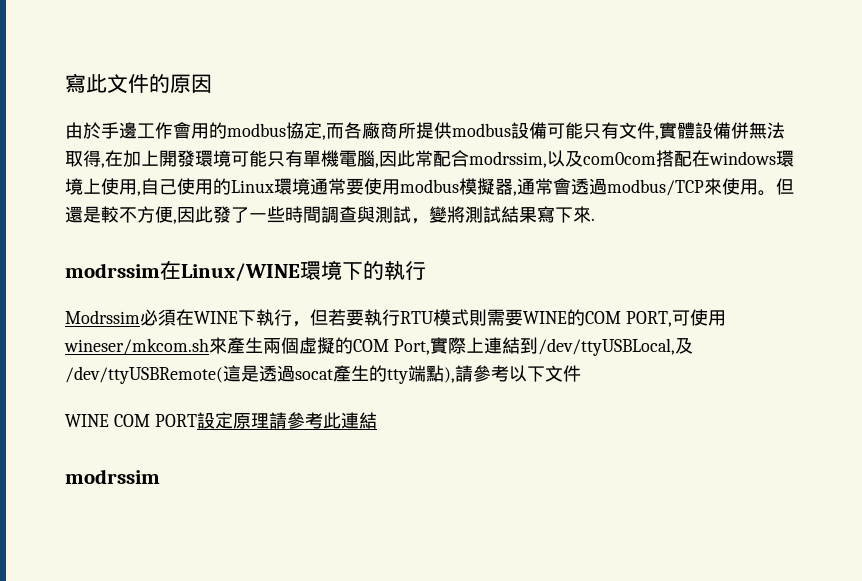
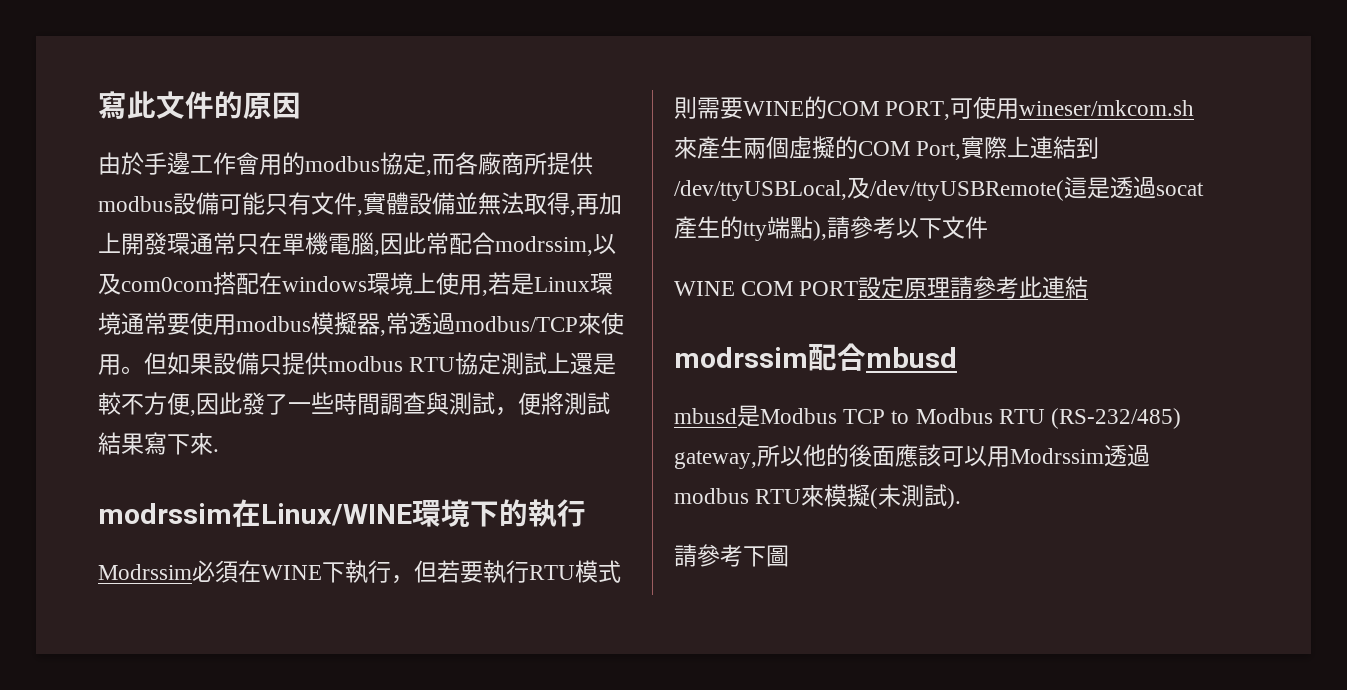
- 由於手邊工作會用的modbus協定,而各廠商所提供modbus設備可能只有文件,實體設備併無法取得,在加上開發環境可能只有單機電腦,因此常配合modrssim,以及com0com搭配在windows環境上使用,自己使用的Linux環境通常要使用modbus模擬器,通常會透過modbus/TCP來使用。
+ 由於手邊工作會用的modbus協定,而各廠商所提供modbus設備可能只有文件,實體設備並無法取得,再加上開發環通常只在單機電腦,因此常配合modrssim,以及com0com搭配在windows環境上使用,若是Linux環境通常要使用modbus模擬器,常透過modbus/TCP來使用。
- 但還是較不方便,因此發了一些時間調查與測試，變將測試結果寫下來.
+ 但如果設備只提供modbus RTU協定測試上還是較不方便,因此發了一些時間調查與測試，便將測試結果寫下來.
  WINE COM PORT設定原理請參考此連結
- modrssim
+ modrssim配合mbusd
+ mbusd是Modbus TCP to Modbus RTU (RS-232/485) gateway,所以他的後面應該可以用Modrssim透過modbus RTU來模擬(未測試).
+ 請參考下圖

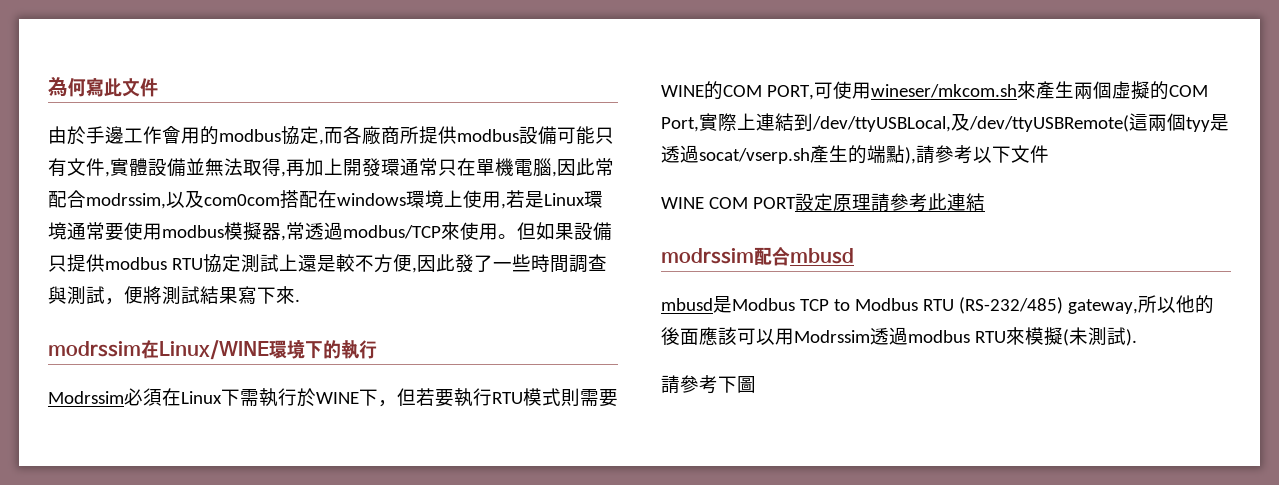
- 寫此文件的原因
+ 為何寫此文件
- Modrssim必須在WINE下執行，但若要執行RTU模式則需要WINE的COM PORT,可使用wineser/mkcom.sh來產生兩個虛擬的COM Port,實際上連結到/dev/ttyUSBLocal,及/dev/ttyUSBRemote(這是透過socat產生的tty端點),請參考以下文件
+ Modrssim必須在Linux下需執行於WINE下，但若要執行RTU模式則需要WINE的COM PORT,可使用wineser/mkcom.sh來產生兩個虛擬的COM Port,實際上連結到/dev/ttyUSBLocal,及/dev/ttyUSBRemote(這兩個tyy是透過socat/vserp.sh產生的端點),請參考以下文件

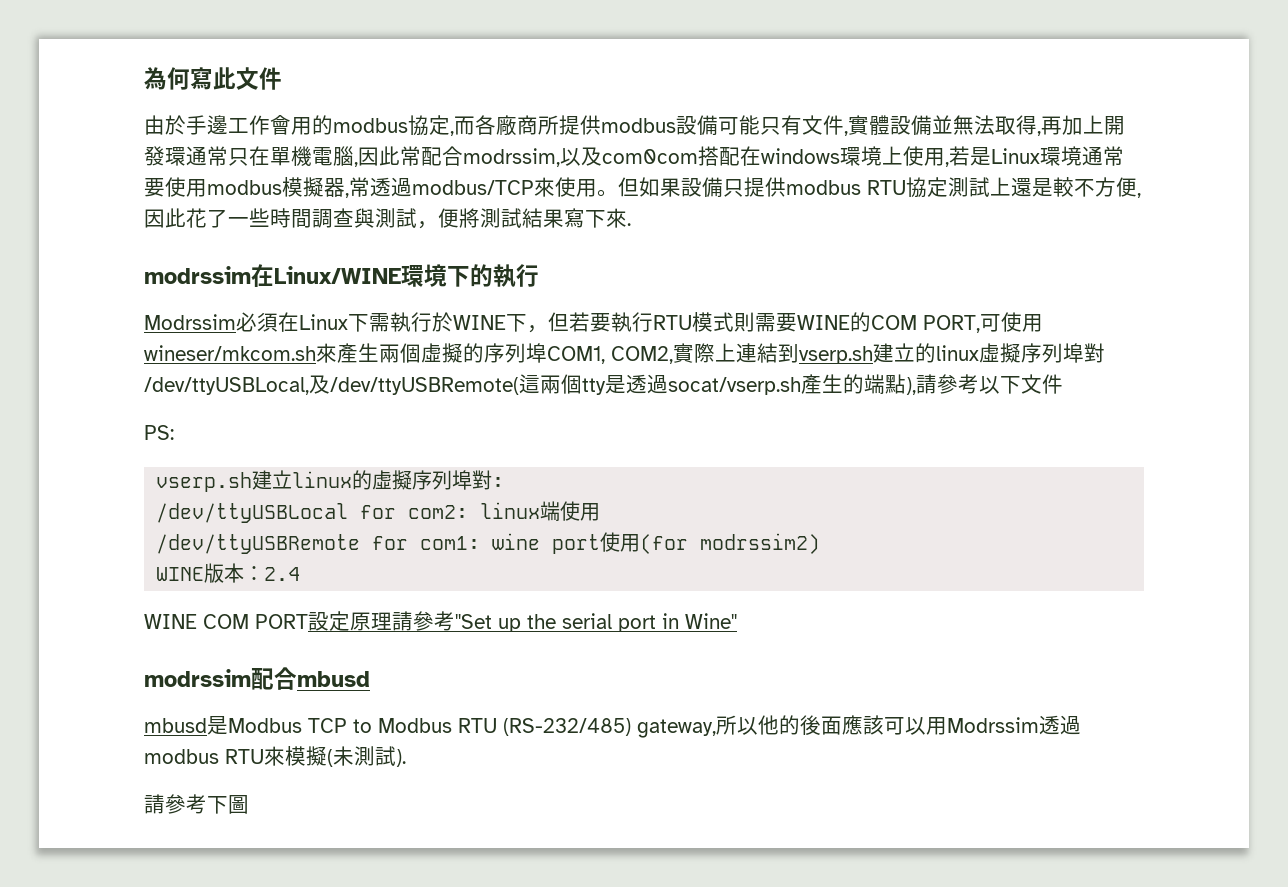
- 但如果設備只提供modbus RTU協定測試上還是較不方便,因此發了一些時間調查與測試，便將測試結果寫下來.
+ 但如果設備只提供modbus RTU協定測試上還是較不方便,因此花了一些時間調查與測試，便將測試結果寫下來.
- Modrssim必須在Linux下需執行於WINE下，但若要執行RTU模式則需要WINE的COM PORT,可使用wineser/mkcom.sh來產生兩個虛擬的COM Port,實際上連結到/dev/ttyUSBLocal,及/dev/ttyUSBRemote(這兩個tyy是透過socat/vserp.sh產生的端點),請參考以下文件
+ Modrssim必須在Linux下需執行於WINE下，但若要執行RTU模式則需要WINE的COM PORT,可使用wineser/mkcom.sh來產生兩個虛擬的序列埠COM1, COM2,實際上連結到vserp.sh建立的linux虛擬序列埠對/dev/ttyUSBLocal,及/dev/ttyUSBRemote(這兩個tty是透過socat/vserp.sh產生的端點),請參考以下文件
+ PS:
+ vserp.sh建立linux的虛擬序列埠對:
+ /dev/ttyUSBLocal for com2: linux端使用
+ /dev/ttyUSBRemote for com1: wine port使用(for modrssim2)
+ WINE版本：2.4
- WINE COM PORT設定原理請參考此連結
+ WINE COM PORT設定原理請參考"Set up the serial port in Wine"

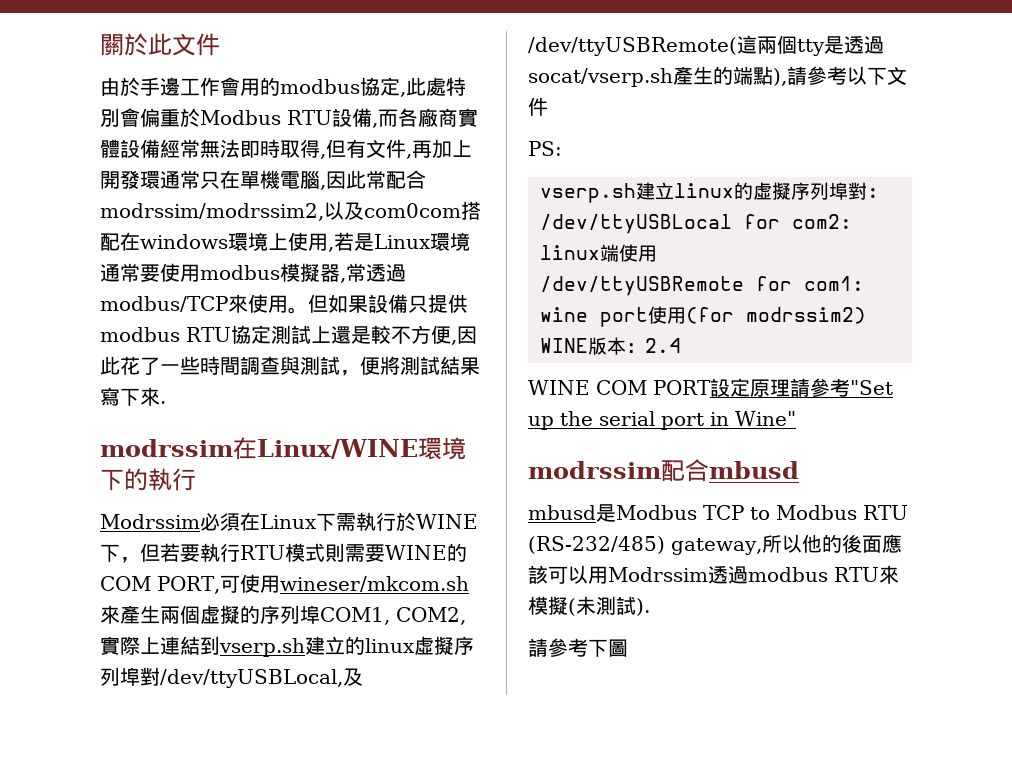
- 為何寫此文件
+ 關於此文件
- 由於手邊工作會用的modbus協定,而各廠商所提供modbus設備可能只有文件,實體設備並無法取得,再加上開發環通常只在單機電腦,因此常配合modrssim,以及com0com搭配在windows環境上使用,若是Linux環境通常要使用modbus模擬器,常透過modbus/TCP來使用。
+ 由於手邊工作會用的modbus協定,此處特別會偏重於Modbus RTU設備,而各廠商實體設備經常無法即時取得,但有文件,再加上開發環通常只在單機電腦,因此常配合modrssim/modrssim2,以及com0com搭配在windows環境上使用,若是Linux環境通常要使用modbus模擬器,常透過modbus/TCP來使用。

